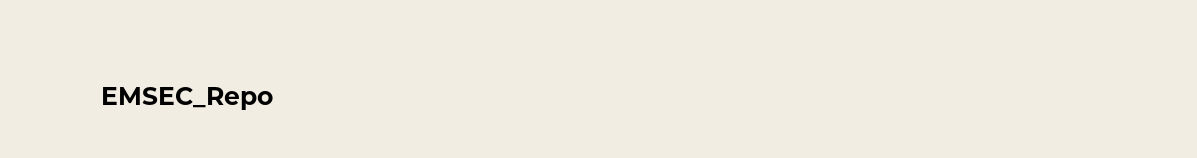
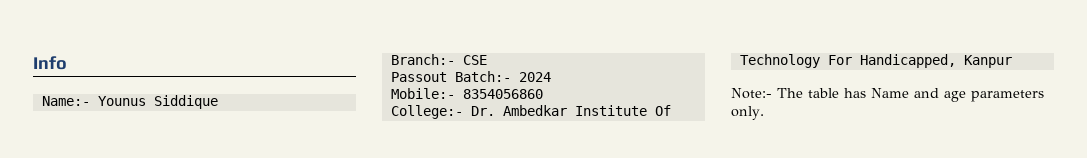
- EMSEC_Repo
+ Info
+ Name:- Younus Siddique
+ Branch:- CSE
+ Passout Batch:- 2024
+ Mobile:- 8354056860
+ College:- Dr. Ambedkar Institute Of Technology For Handicapped, Kanpur
+ Note:- The table has Name and age parameters only.

